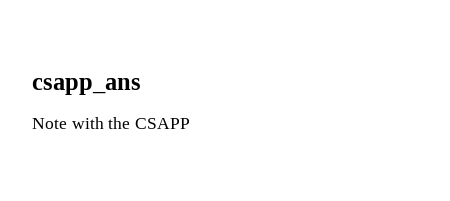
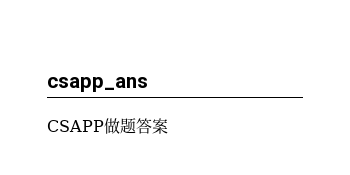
- Note with the CSAPP
+ CSAPP做题答案

